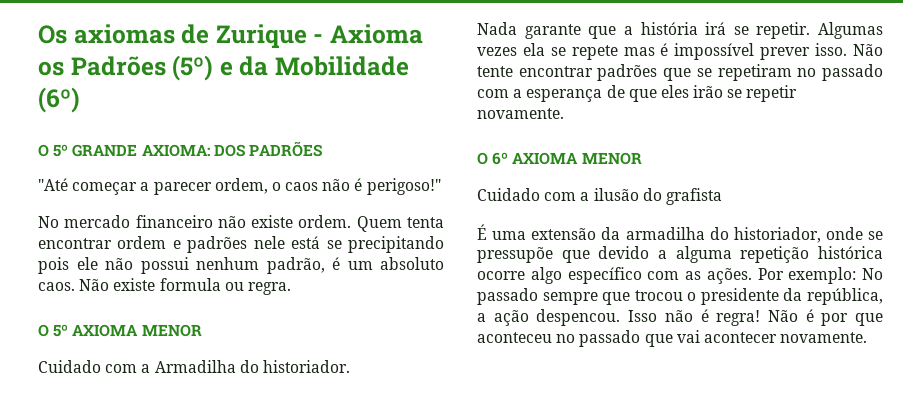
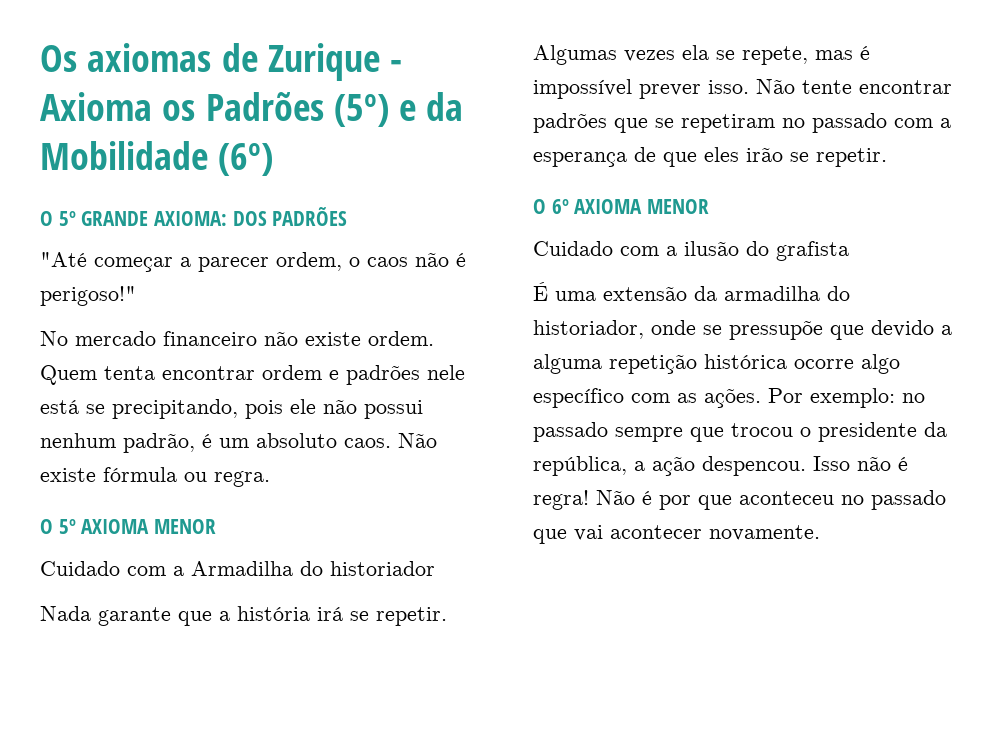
- Quem tenta encontrar ordem e padrões nele está se precipitando pois ele não possui nenhum padrão, é um absoluto caos.
+ Quem tenta encontrar ordem e padrões nele está se precipitando, pois ele não possui nenhum padrão, é um absoluto caos.
- Não existe formula ou regra.
+ Não existe fórmula ou regra.
- Cuidado com a Armadilha do historiador.
+ Cuidado com a Armadilha do historiador
- Algumas vezes ela se repete mas é impossível prever isso.
+ Algumas vezes ela se repete, mas é impossível prever isso.
- Não tente encontrar padrões que se repetiram no passado com a esperança de que eles irão se repetir novamente.
+ Não tente encontrar padrões que se repetiram no passado com a esperança de que eles irão se repetir.
- Por exemplo: No passado sempre que trocou o presidente da república, a ação despencou.
+ Por exemplo: no passado sempre que trocou o presidente da república, a ação despencou.

